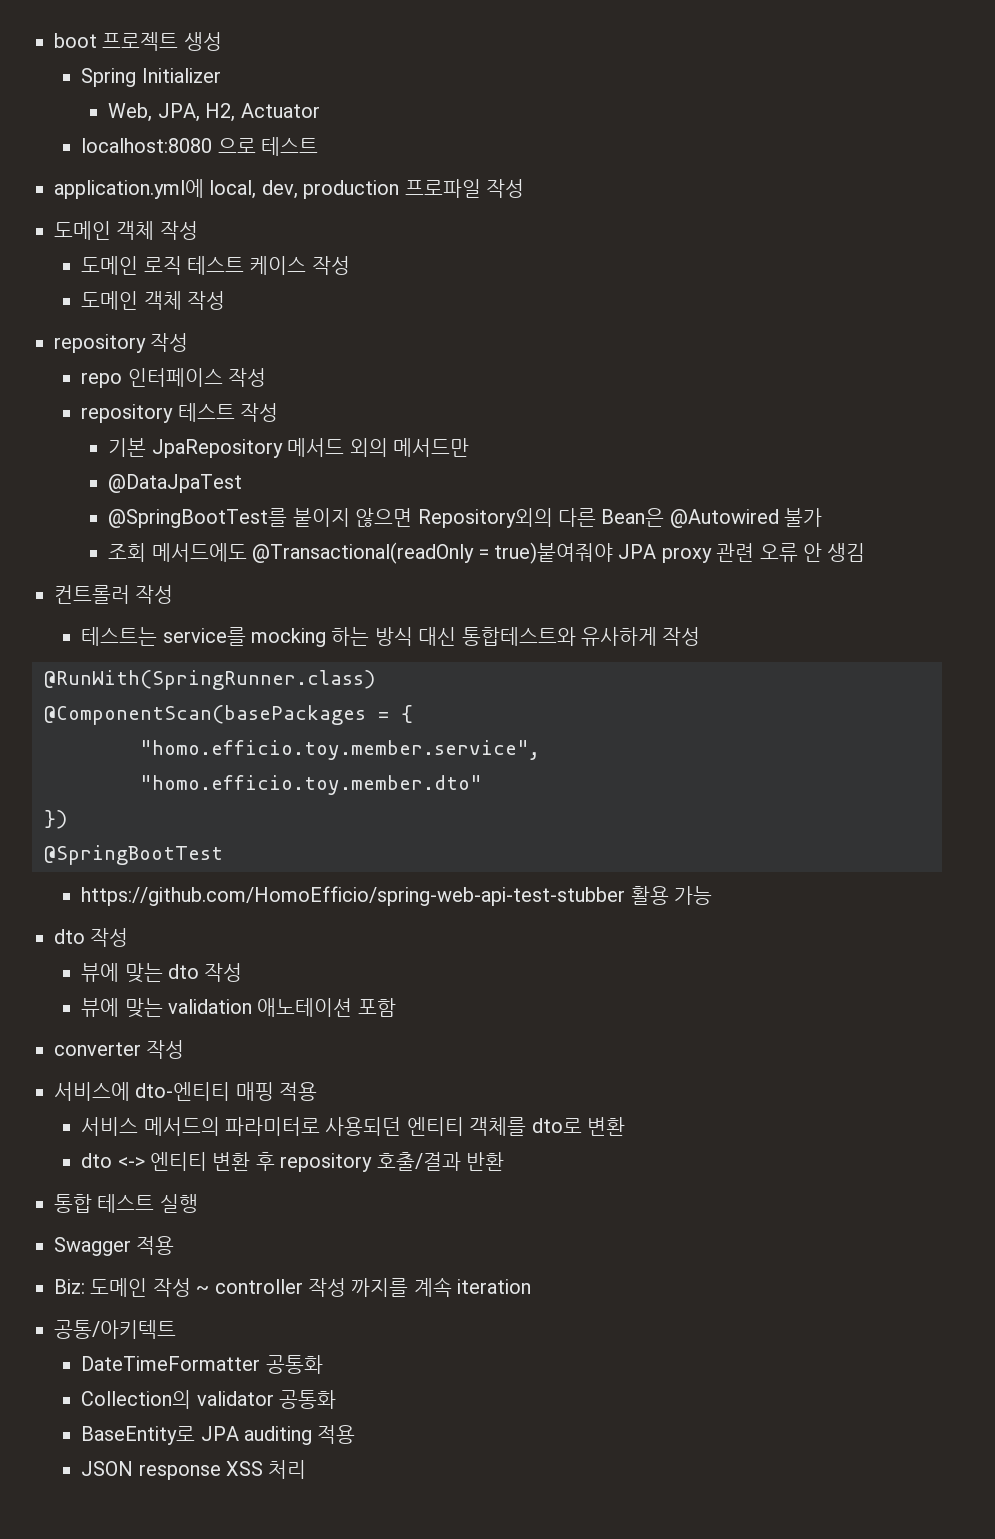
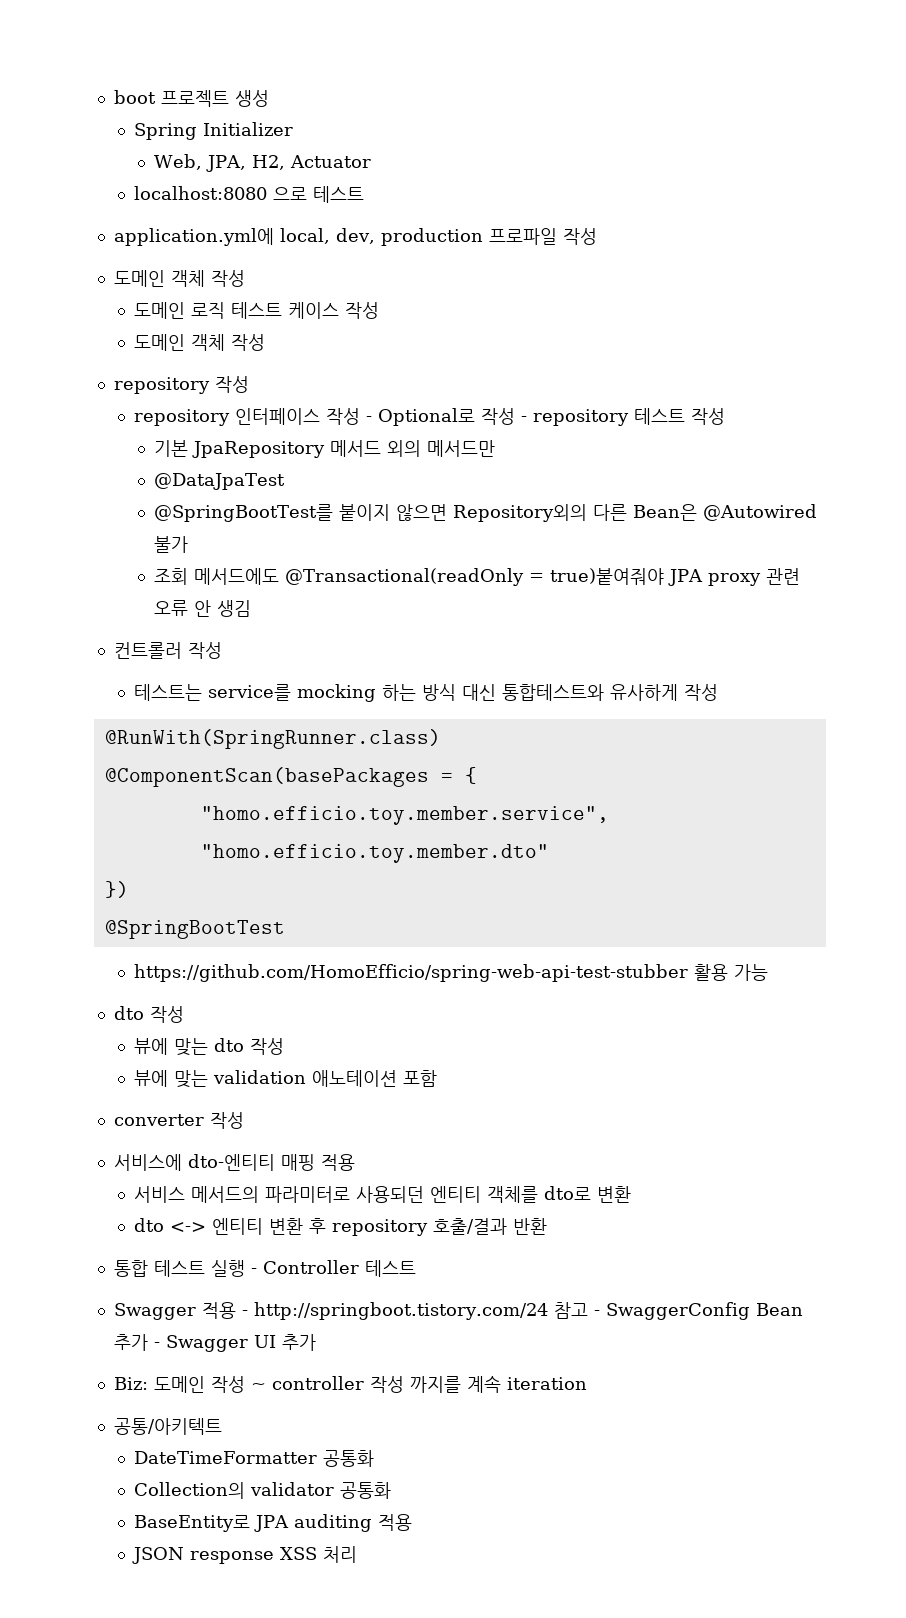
- repo 인터페이스 작성
- repository 테스트 작성
+ repository 인터페이스 작성 - Optional로 작성 - repository 테스트 작성
- 통합 테스트 실행
+ 통합 테스트 실행 - Controller 테스트
- Swagger 적용
+ Swagger 적용 - http://springboot.tistory.com/24 참고 - SwaggerConfig Bean 추가 - Swagger UI 추가

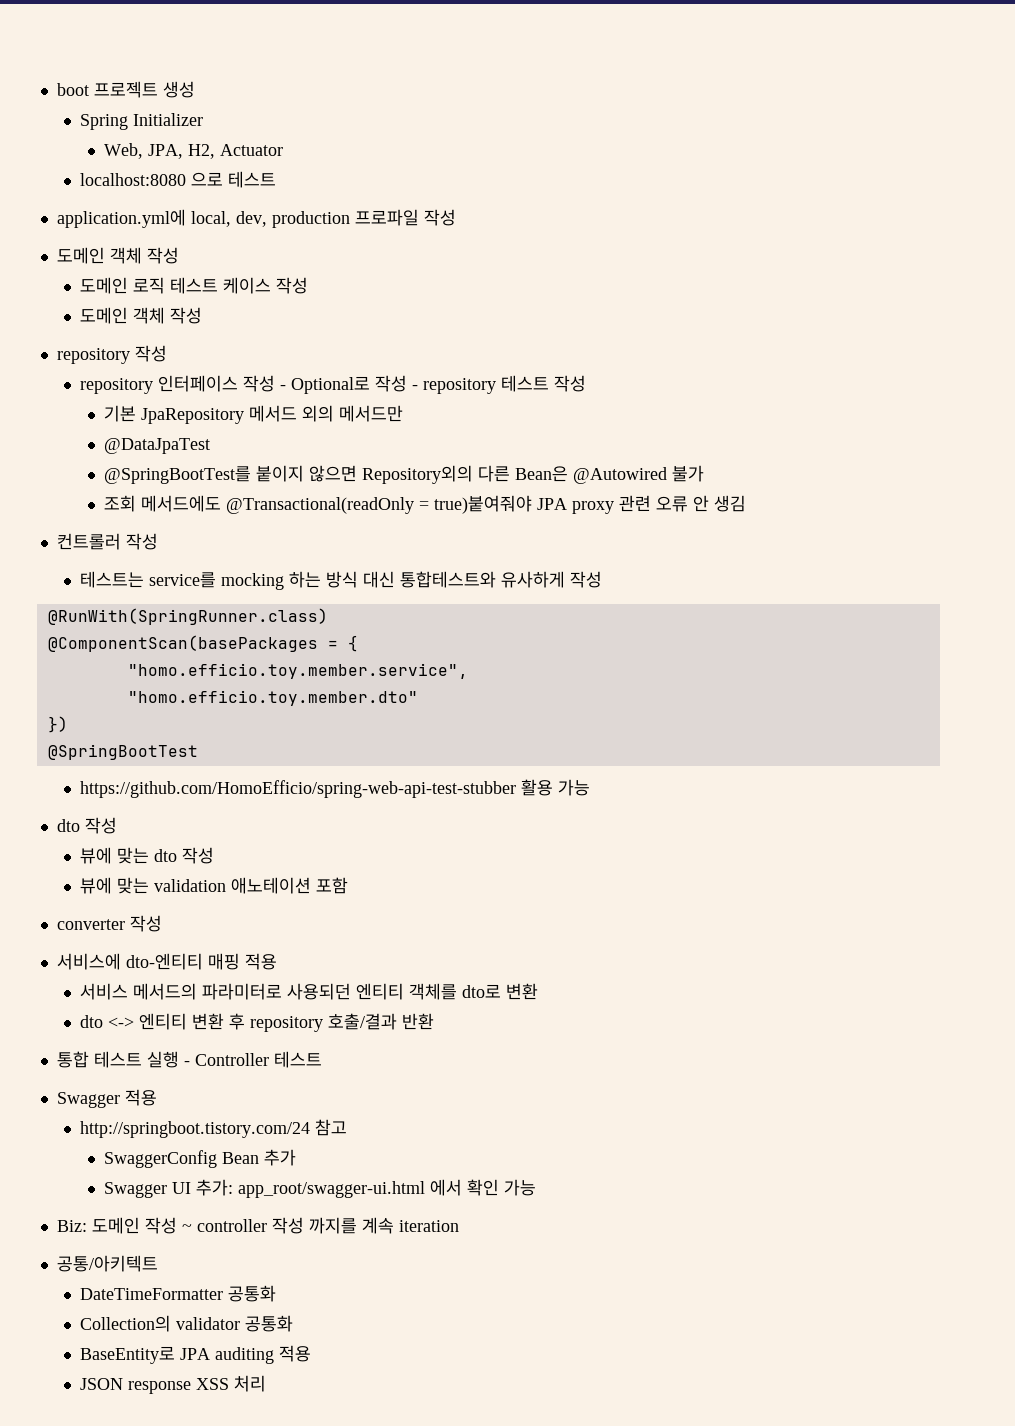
- Swagger 적용 - http://springboot.tistory.com/24 참고 - SwaggerConfig Bean 추가 - Swagger UI 추가
+ Swagger 적용
+ http://springboot.tistory.com/24 참고
+ SwaggerConfig Bean 추가
+ Swagger UI 추가: app_root/swagger-ui.html 에서 확인 가능

